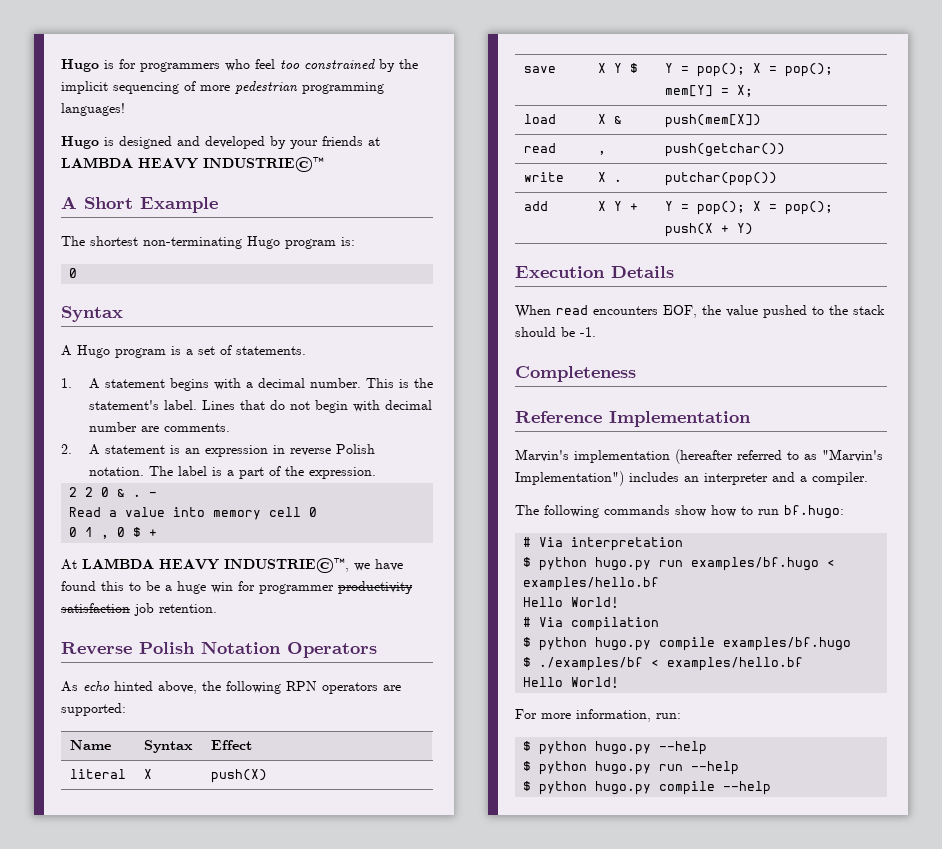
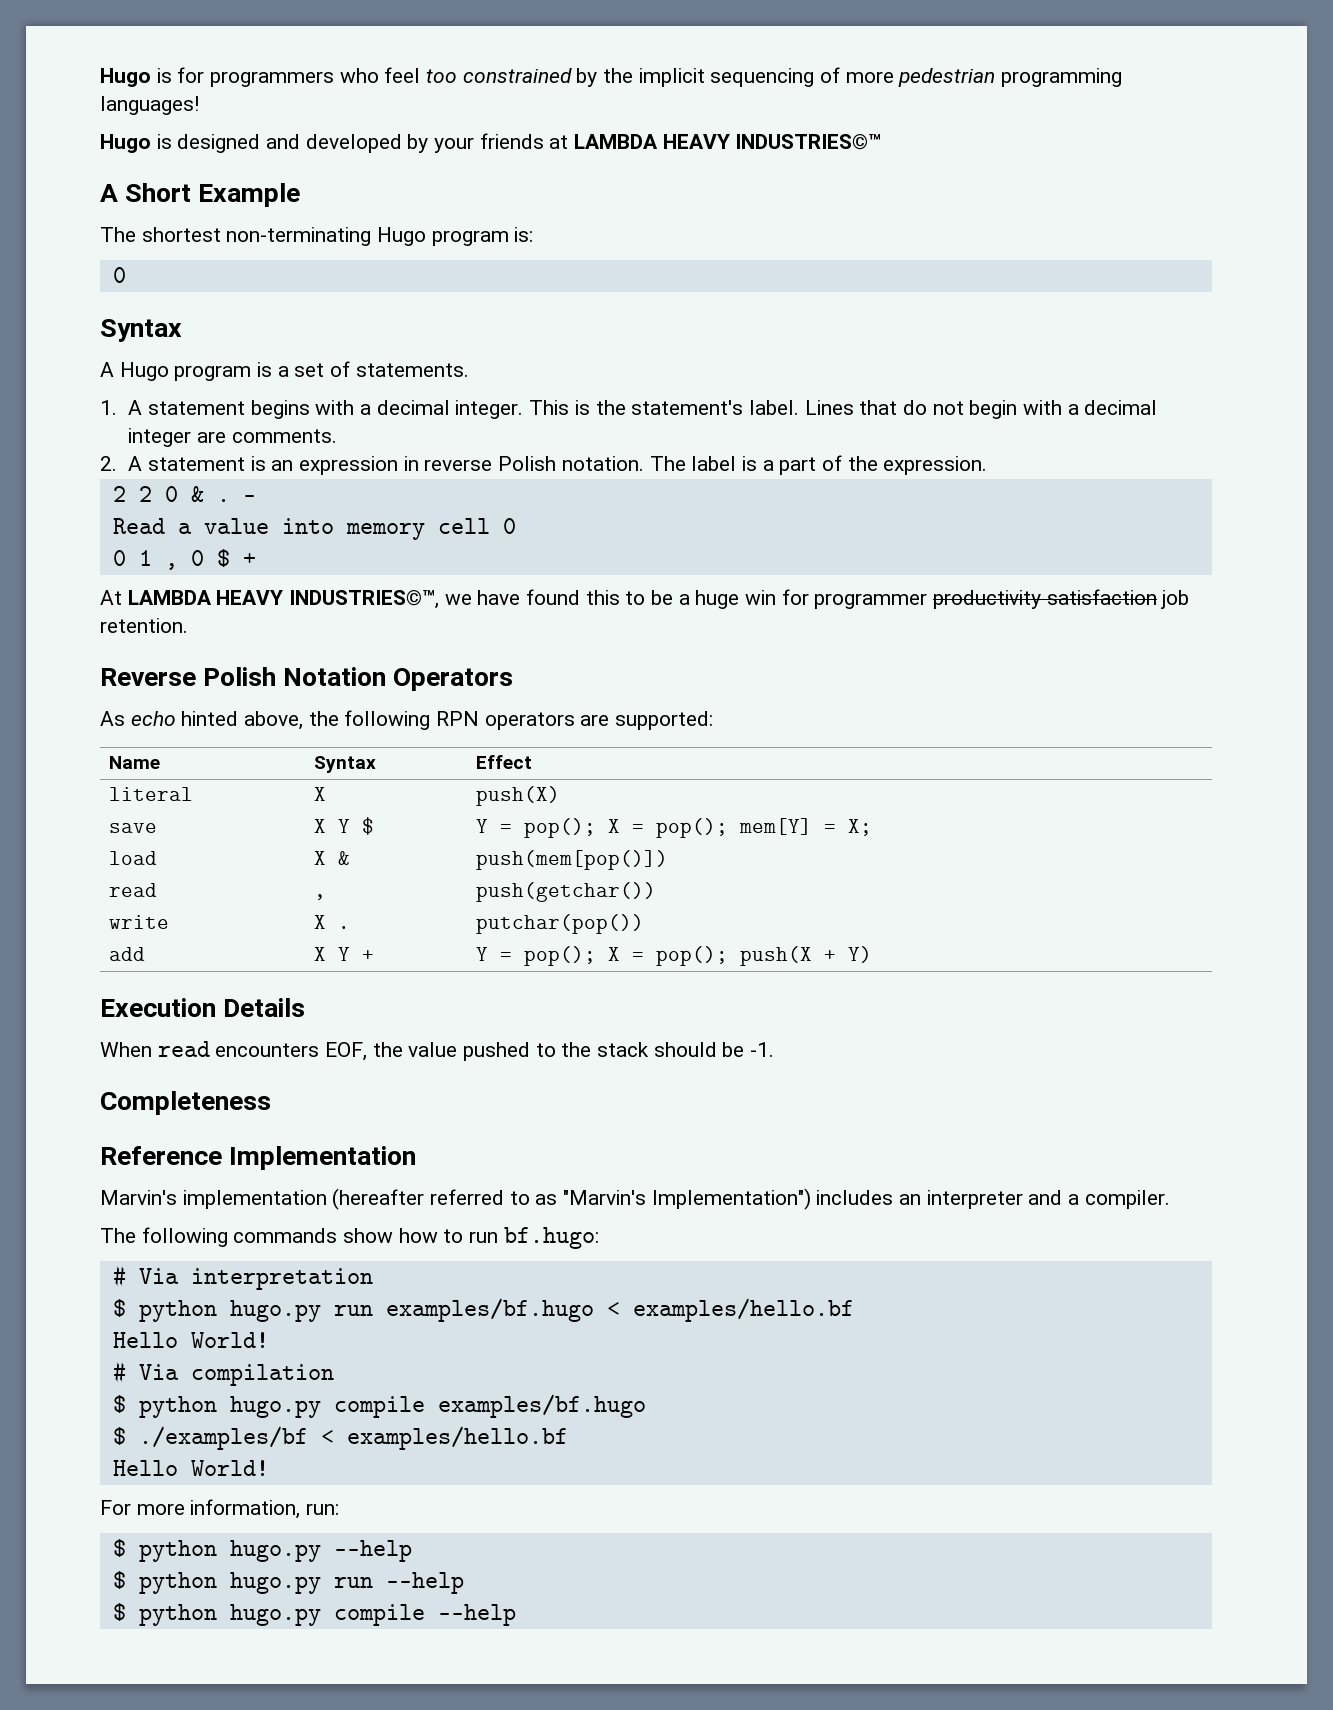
- Hugo is designed and developed by your friends at LAMBDA HEAVY INDUSTRIE©™
+ Hugo is designed and developed by your friends at LAMBDA HEAVY INDUSTRIES©™
- 1. A statement begins with a decimal number.
+ 1. A statement begins with a decimal integer.
- Lines that do not begin with decimal number are comments.
+ Lines that do not begin with a decimal integer are comments.
- At LAMBDA HEAVY INDUSTRIE©™, we have found this to be a huge win for programmer productivity satisfaction job retention.
+ At LAMBDA HEAVY INDUSTRIES©™, we have found this to be a huge win for programmer productivity satisfaction job retention.
- load | X & | push(mem[X])
+ load | X & | push(mem[pop()])

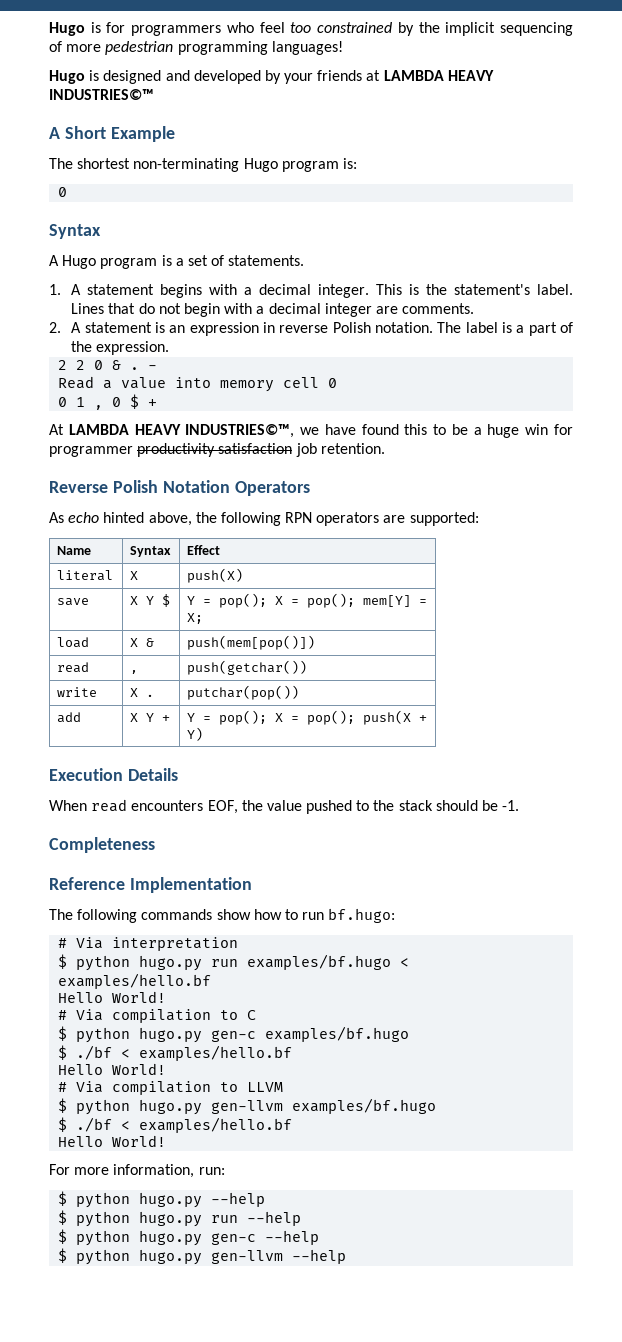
- Marvin's implementation (hereafter referred to as "Marvin's Implementation") includes an interpreter and a compiler.
- # Via compilation
- $ python hugo.py compile examples/bf.hugo
- $ ./examples/bf < examples/hello.bf
+ # Via compilation to C
+ $ python hugo.py gen-c examples/bf.hugo
+ $ ./bf < examples/hello.bf
+ Hello World!
+ # Via compilation to LLVM
+ $ python hugo.py gen-llvm examples/bf.hugo
+ $ ./bf < examples/hello.bf
- $ python hugo.py compile --help
+ $ python hugo.py gen-c --help
+ $ python hugo.py gen-llvm --help

